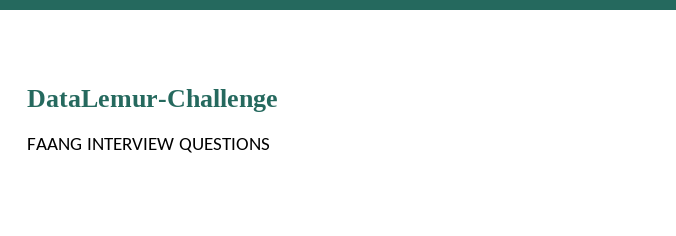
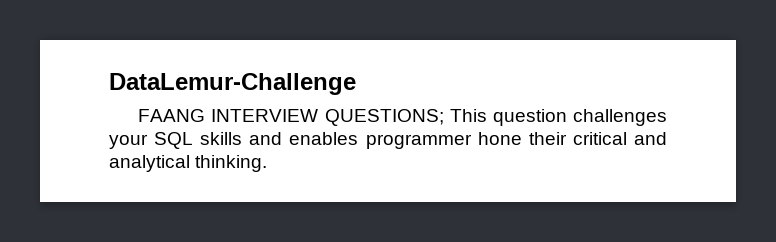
- FAANG INTERVIEW QUESTIONS
+ FAANG INTERVIEW QUESTIONS; This question challenges your SQL skills and enables programmer hone their critical and analytical thinking.

